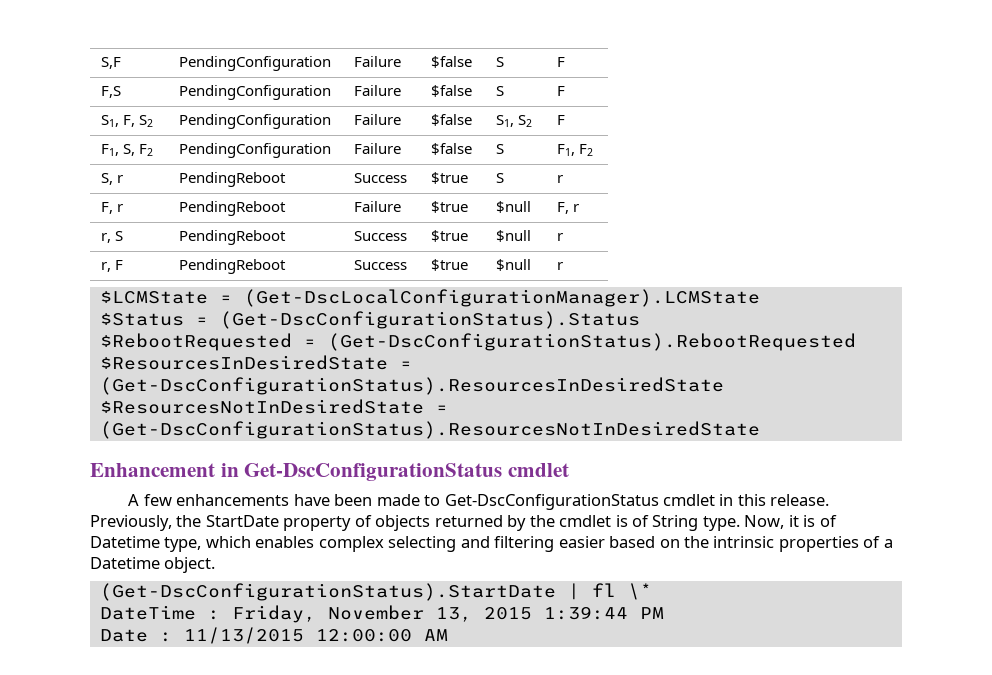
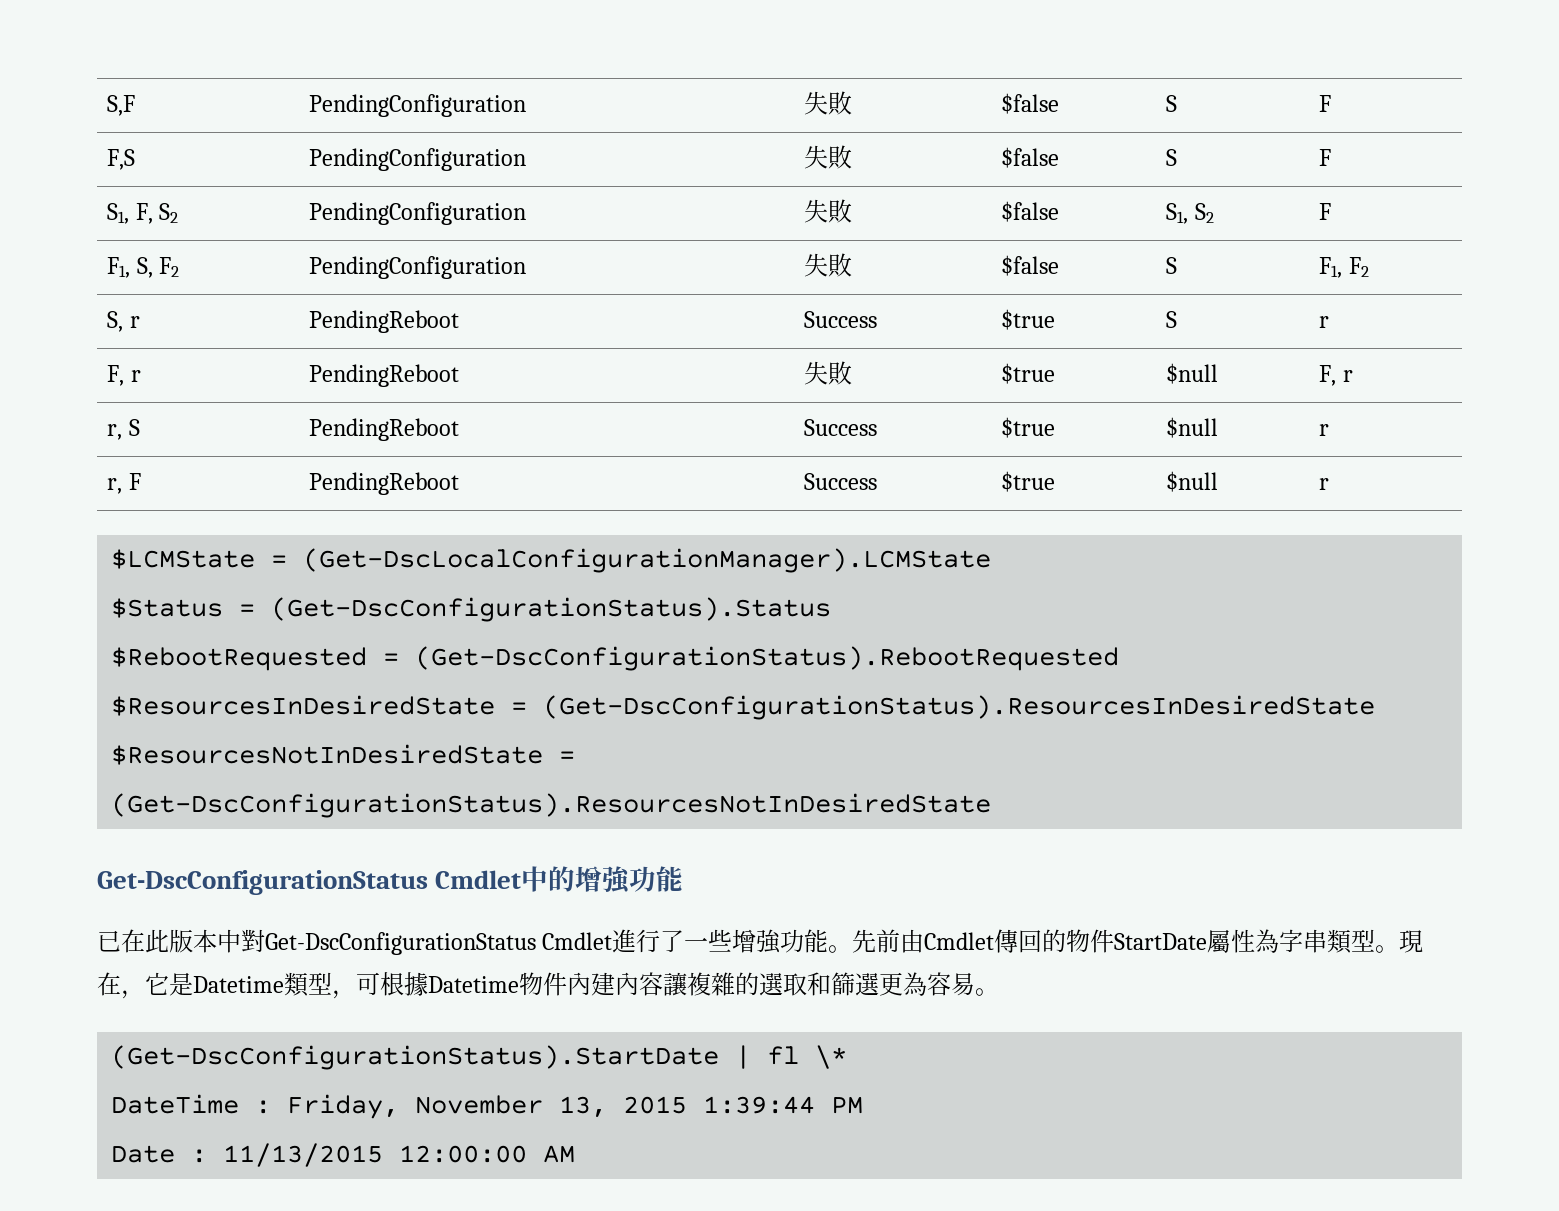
- S,F | PendingConfiguration | Failure | $false | S | F
+ S,F | PendingConfiguration | 失敗 | $false | S | F
- F,S | PendingConfiguration | Failure | $false | S | F
+ F,S | PendingConfiguration | 失敗 | $false | S | F
- S1, F, S2 | PendingConfiguration | Failure | $false | S1, S2 | F
+ S1, F, S2 | PendingConfiguration | 失敗 | $false | S1, S2 | F
- F1, S, F2 | PendingConfiguration | Failure | $false | S | F1, F2
+ F1, S, F2 | PendingConfiguration | 失敗 | $false | S | F1, F2
- F, r | PendingReboot | Failure | $true | $null | F, r
+ F, r | PendingReboot | 失敗 | $true | $null | F, r
- Enhancement in Get-DscConfigurationStatus cmdlet
- A few enhancements have been made to Get-DscConfigurationStatus cmdlet in this release. Previously, the StartDate property of objects returned by the cmdlet is of String type. Now, it is of Datetime type, which enables complex selecting and filtering easier based on the intrinsic properties of a Datetime object.
+ Get-DscConfigurationStatus Cmdlet中的增強功能
+ 已在此版本中對Get-DscConfigurationStatus Cmdlet進行了一些增強功能。先前由Cmdlet傳回的物件StartDate屬性為字串類型。現在，它是Datetime類型，可根據Datetime物件內建內容讓複雜的選取和篩選更為容易。

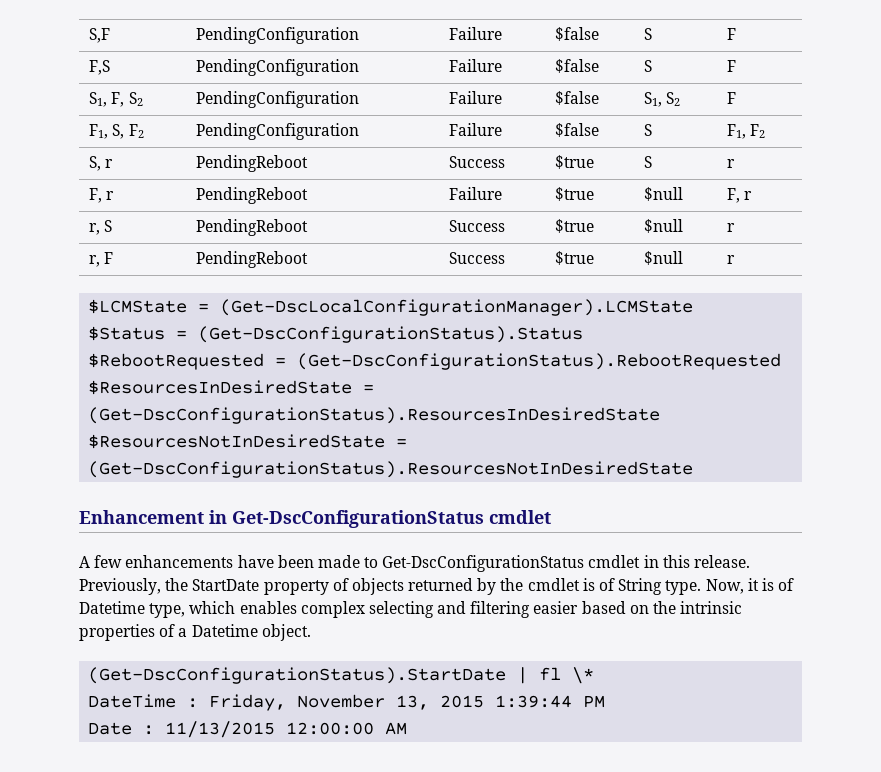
- S,F | PendingConfiguration | 失敗 | $false | S | F
+ S,F | PendingConfiguration | Failure | $false | S | F
- F,S | PendingConfiguration | 失敗 | $false | S | F
+ F,S | PendingConfiguration | Failure | $false | S | F
- S1, F, S2 | PendingConfiguration | 失敗 | $false | S1, S2 | F
+ S1, F, S2 | PendingConfiguration | Failure | $false | S1, S2 | F
- F1, S, F2 | PendingConfiguration | 失敗 | $false | S | F1, F2
+ F1, S, F2 | PendingConfiguration | Failure | $false | S | F1, F2
- F, r | PendingReboot | 失敗 | $true | $null | F, r
+ F, r | PendingReboot | Failure | $true | $null | F, r
- Get-DscConfigurationStatus Cmdlet中的增強功能
- 已在此版本中對Get-DscConfigurationStatus Cmdlet進行了一些增強功能。先前由Cmdlet傳回的物件StartDate屬性為字串類型。現在，它是Datetime類型，可根據Datetime物件內建內容讓複雜的選取和篩選更為容易。
+ Enhancement in Get-DscConfigurationStatus cmdlet
+ A few enhancements have been made to Get-DscConfigurationStatus cmdlet in this release. Previously, the StartDate property of objects returned by the cmdlet is of String type. Now, it is of Datetime type, which enables complex selecting and filtering easier based on the intrinsic properties of a Datetime object.

